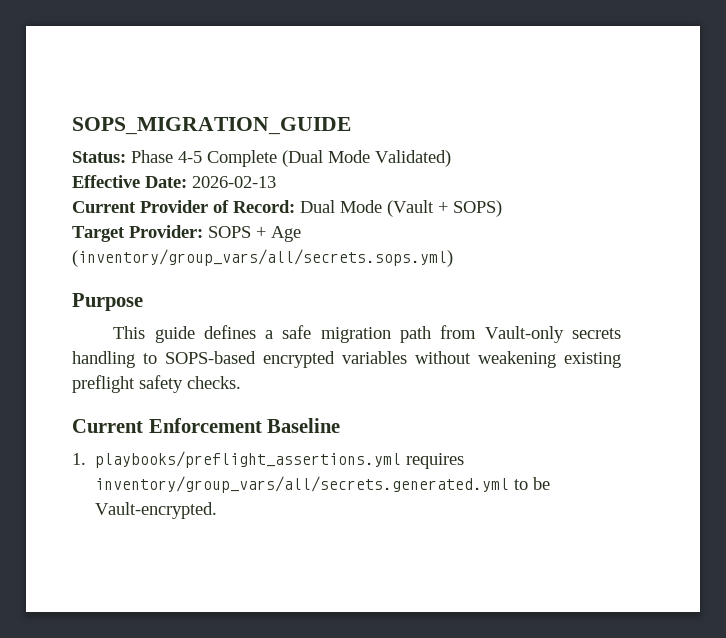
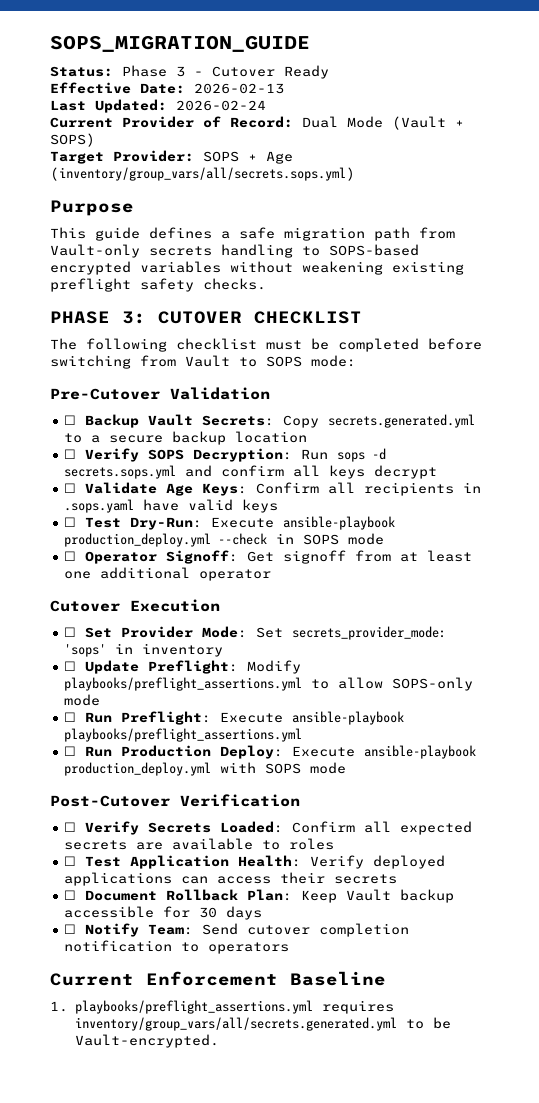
- Status: Phase 4-5 Complete (Dual Mode Validated)
+ Status: Phase 3 - Cutover Ready
+ Last Updated: 2026-02-24
+ PHASE 3: CUTOVER CHECKLIST
+ The following checklist must be completed before switching from Vault to SOPS mode:
+ Pre-Cutover Validation
+ ☐ Backup Vault Secrets: Copy secrets.generated.yml to a secure backup location
+ ☐ Verify SOPS Decryption: Run sops -d secrets.sops.yml and confirm all keys decrypt
+ ☐ Validate Age Keys: Confirm all recipients in .sops.yaml have valid keys
+ ☐ Test Dry-Run: Execute ansible-playbook production_deploy.yml --check in SOPS mode
+ ☐ Operator Signoff: Get signoff from at least one additional operator
+ Cutover Execution
+ ☐ Set Provider Mode: Set secrets_provider_mode: 'sops' in inventory
+ ☐ Update Preflight: Modify playbooks/preflight_assertions.yml to allow SOPS-only mode
+ ☐ Run Preflight: Execute ansible-playbook playbooks/preflight_assertions.yml
+ ☐ Run Production Deploy: Execute ansible-playbook production_deploy.yml with SOPS mode
+ Post-Cutover Verification
+ ☐ Verify Secrets Loaded: Confirm all expected secrets are available to roles
+ ☐ Test Application Health: Verify deployed applications can access their secrets
+ ☐ Document Rollback Plan: Keep Vault backup accessible for 30 days
+ ☐ Notify Team: Send cutover completion notification to operators

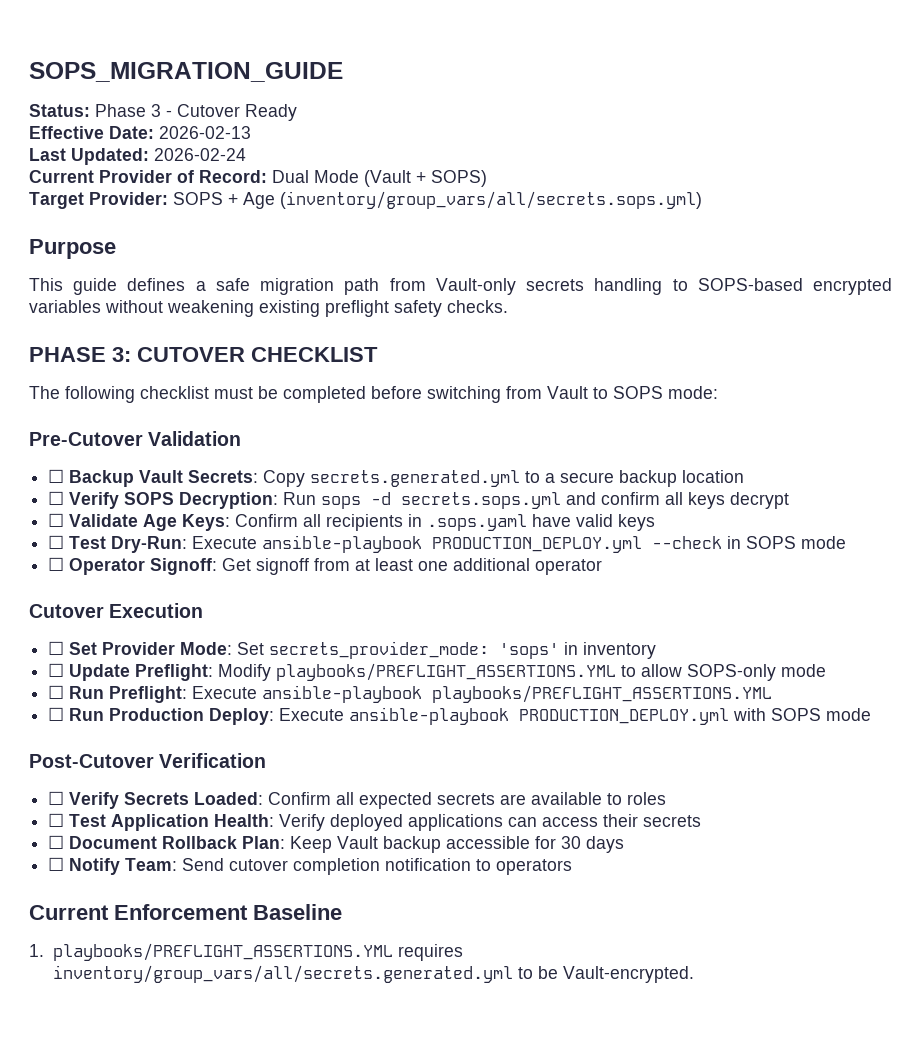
- ☐ Test Dry-Run: Execute ansible-playbook production_deploy.yml --check in SOPS mode
+ ☐ Test Dry-Run: Execute ansible-playbook PRODUCTION_DEPLOY.yml --check in SOPS mode
- ☐ Update Preflight: Modify playbooks/preflight_assertions.yml to allow SOPS-only mode
+ ☐ Update Preflight: Modify playbooks/PREFLIGHT_ASSERTIONS.YML to allow SOPS-only mode
- ☐ Run Preflight: Execute ansible-playbook playbooks/preflight_assertions.yml
+ ☐ Run Preflight: Execute ansible-playbook playbooks/PREFLIGHT_ASSERTIONS.YML
- ☐ Run Production Deploy: Execute ansible-playbook production_deploy.yml with SOPS mode
+ ☐ Run Production Deploy: Execute ansible-playbook PRODUCTION_DEPLOY.yml with SOPS mode
- 1. playbooks/preflight_assertions.yml requires inventory/group_vars/all/secrets.generated.yml to be Vault-encrypted.
+ 1. playbooks/PREFLIGHT_ASSERTIONS.YML requires inventory/group_vars/all/secrets.generated.yml to be Vault-encrypted.

